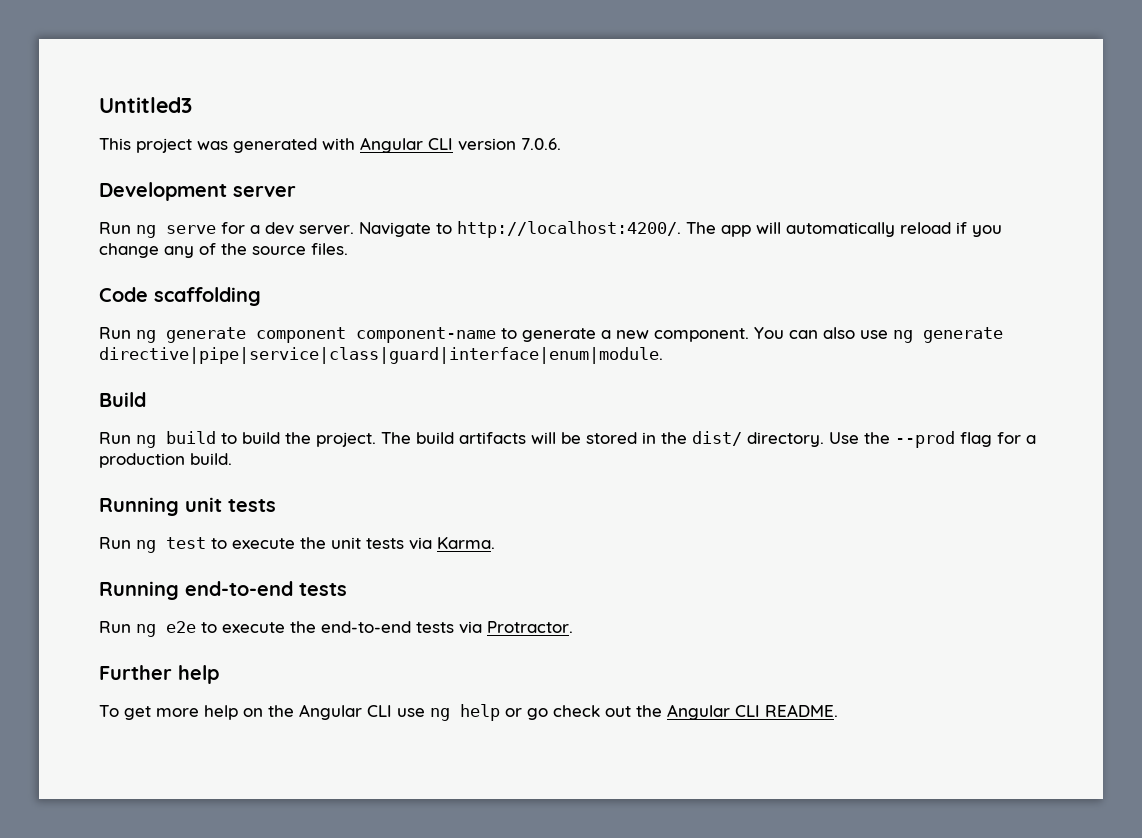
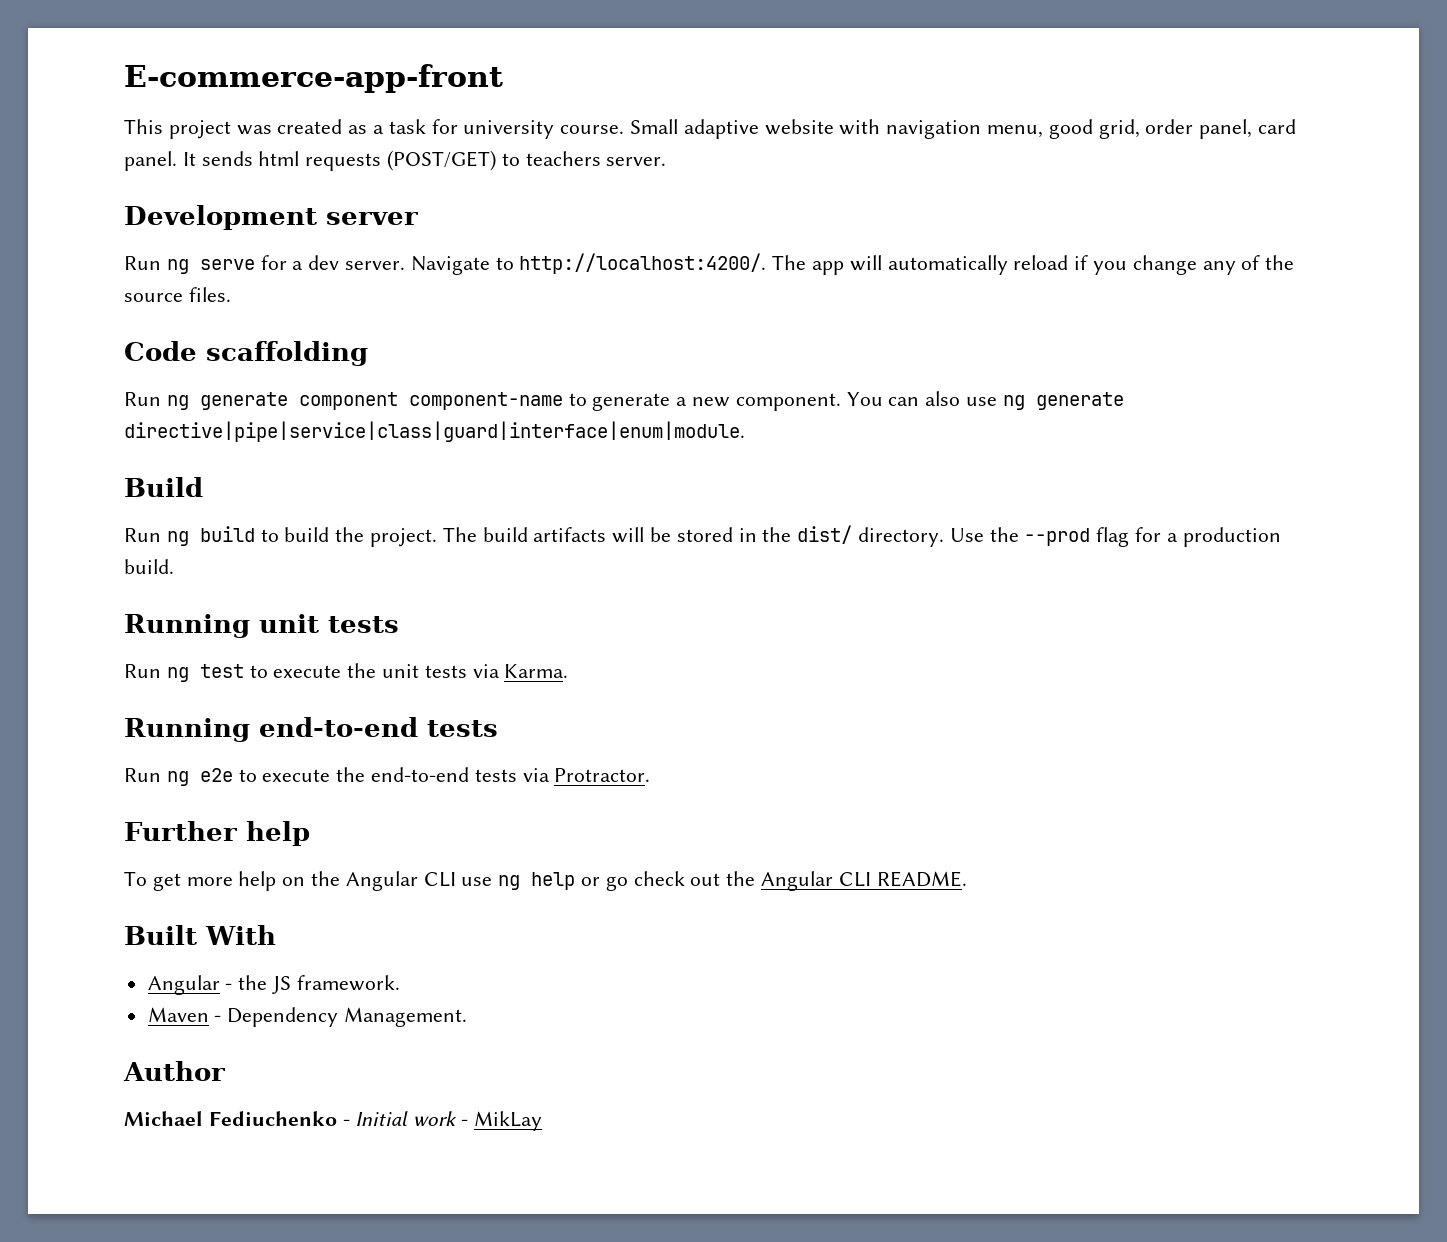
- Untitled3
+ E-commerce-app-front
- This project was generated with Angular CLI version 7.0.6.
+ This project was created as a task for university course. Small adaptive website with navigation menu, good grid, order panel, card panel. It sends html requests (POST/GET) to teachers server.
+ Built With
+ Angular - the JS framework.
+ Maven - Dependency Management.
+ Author
+ Michael Fediuchenko - Initial work - MikLay

